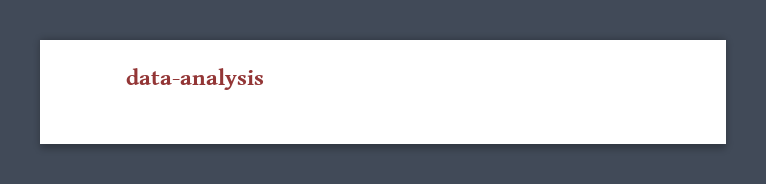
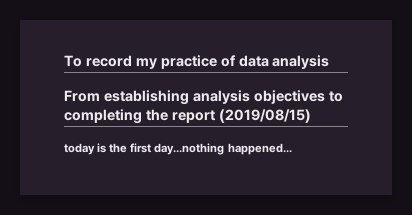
- data-analysis
+ To record my practice of data analysis
+ From establishing analysis objectives to completing the report (2019/08/15)
+ today is the first day...nothing happened...

